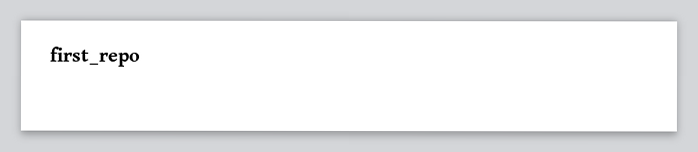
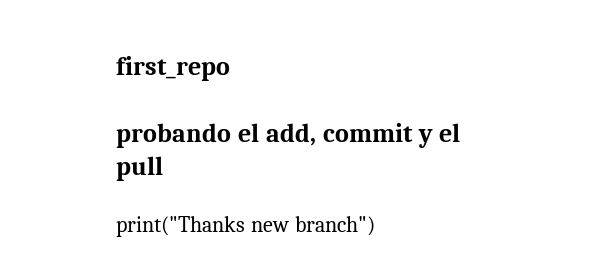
+ probando el add, commit y el pull
+ print("Thanks new branch")

